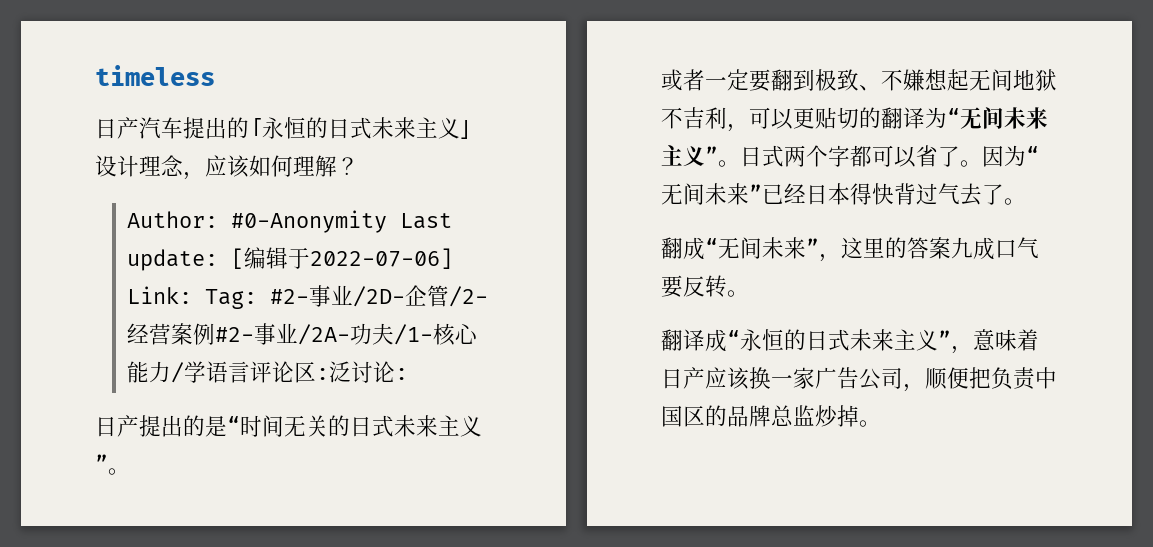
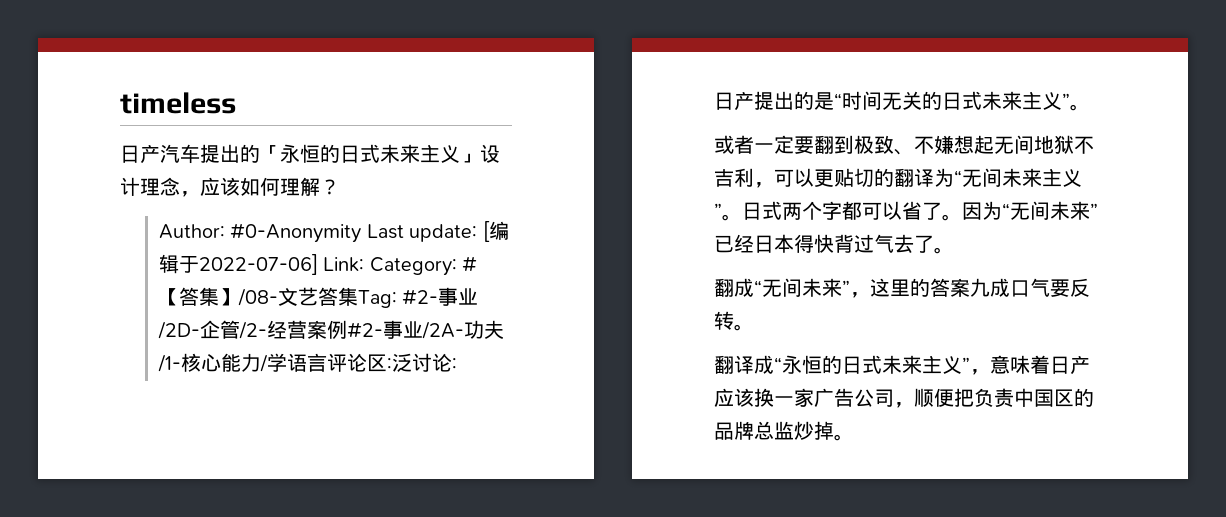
- Author: #0-Anonymity Last update: [编辑于2022-07-06] Link: Tag: #2-事业/2D-企管/2-经营案例#2-事业/2A-功夫/1-核心能力/学语言评论区:泛讨论:
+ Author: #0-Anonymity Last update: [编辑于2022-07-06] Link: Category: #【答集】/08-文艺答集Tag: #2-事业/2D-企管/2-经营案例#2-事业/2A-功夫/1-核心能力/学语言评论区:泛讨论:

